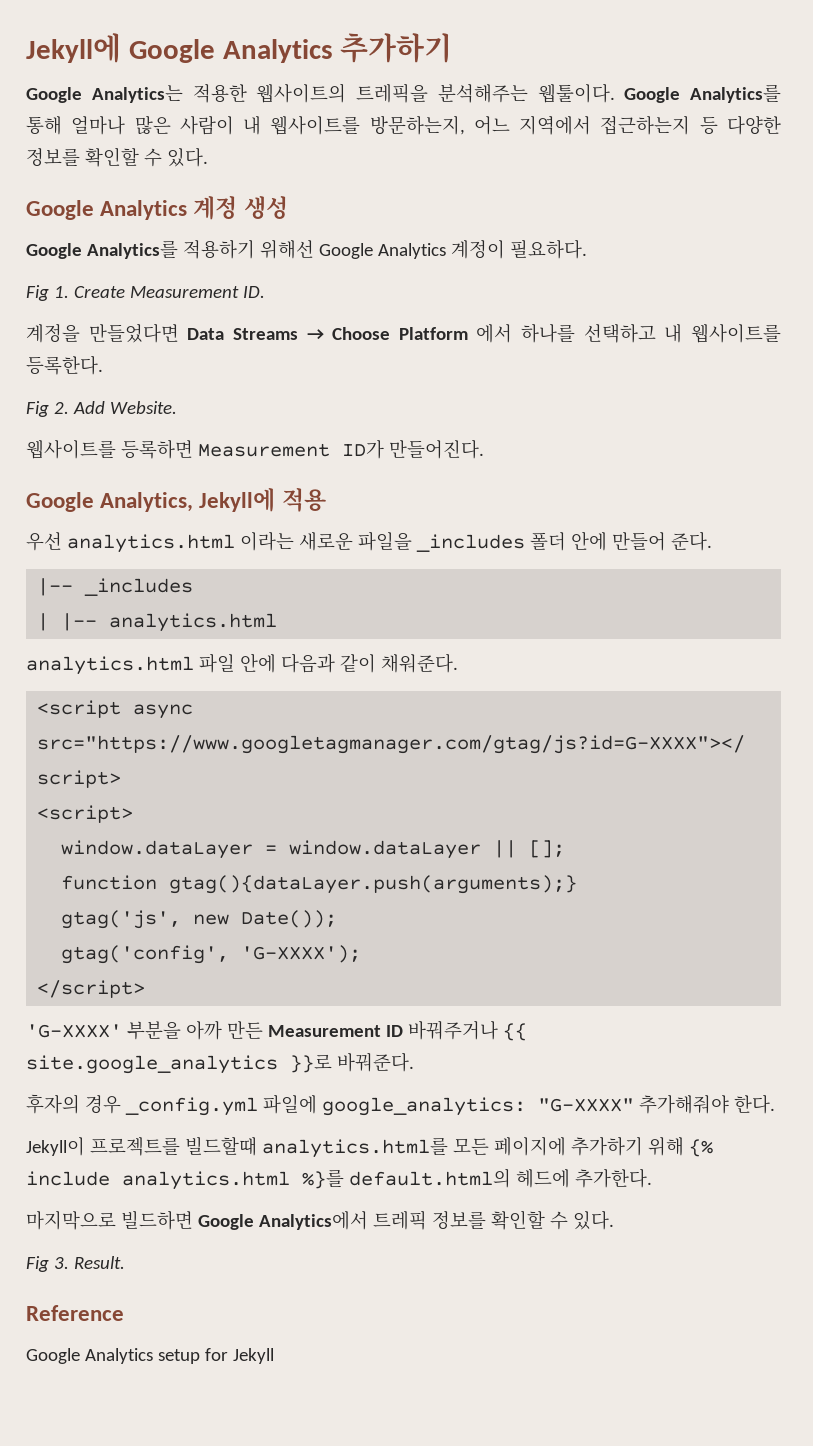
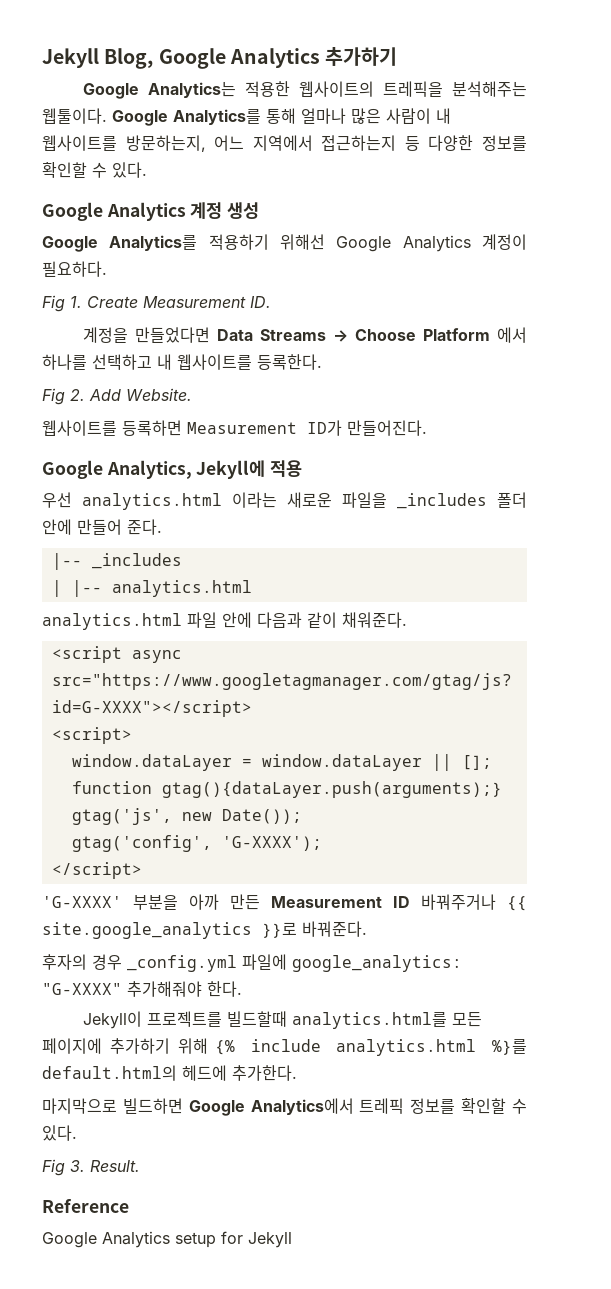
- Jekyll에 Google Analytics 추가하기
+ Jekyll Blog, Google Analytics 추가하기

